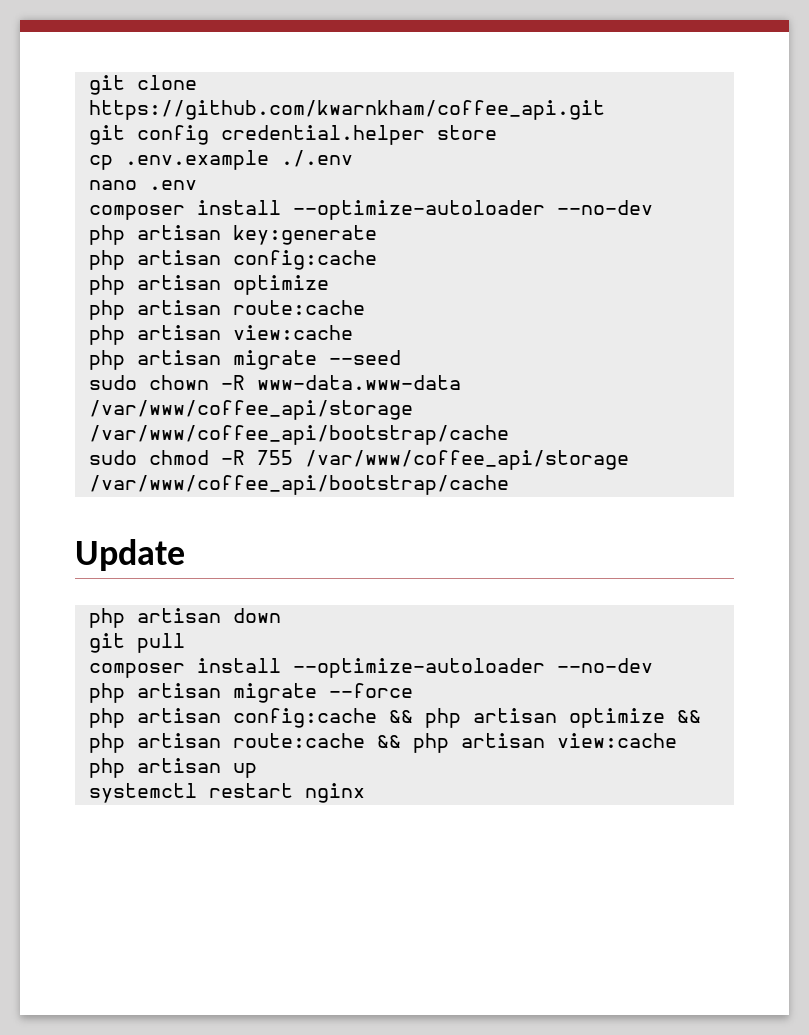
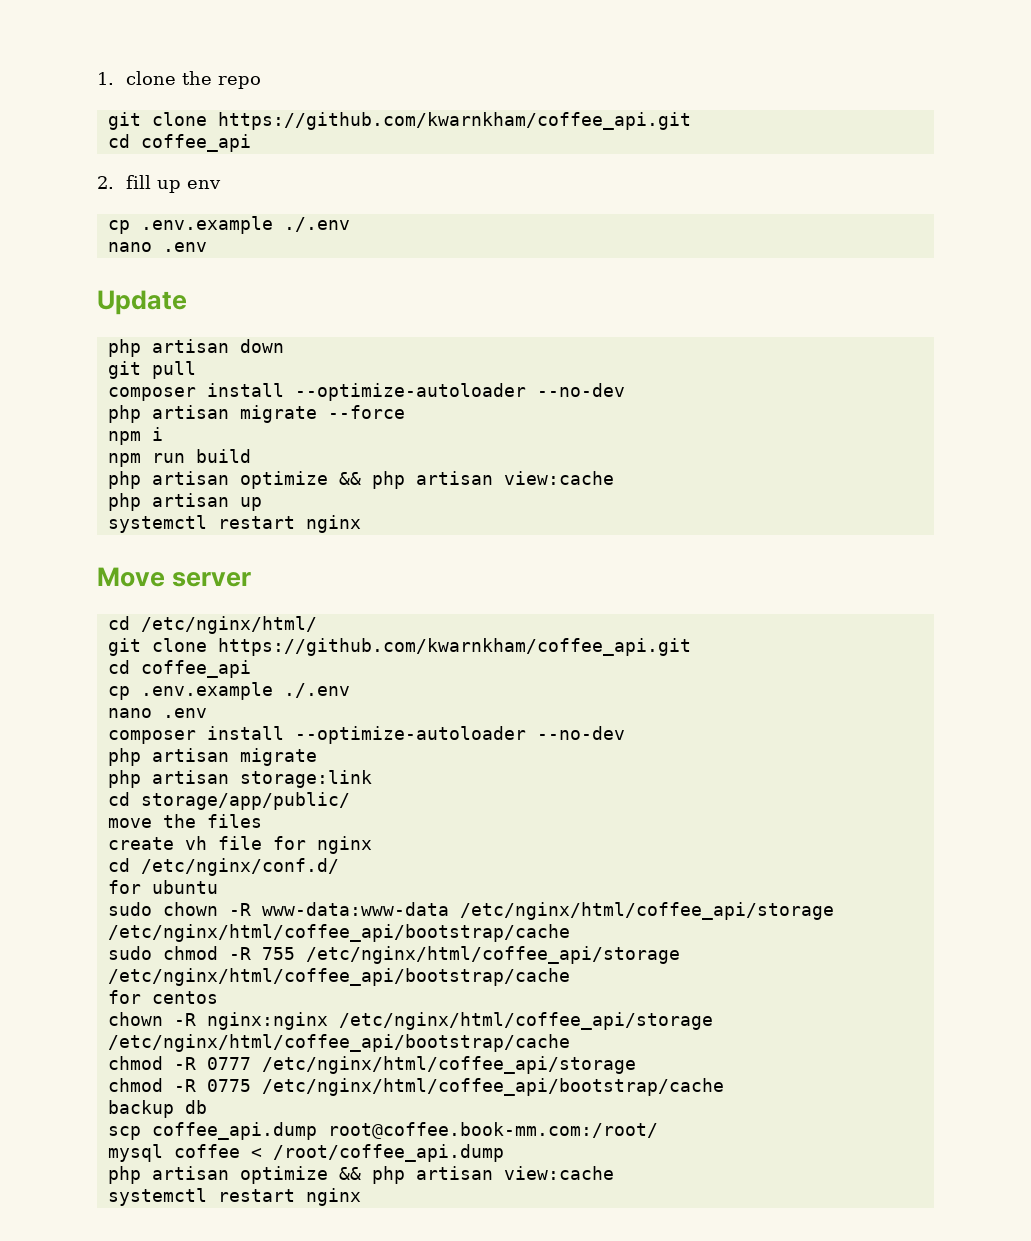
+ 1. clone the repo
  git clone https://github.com/kwarnkham/coffee_api.git
- git config credential.helper store
+ cd coffee_api
+ 2. fill up env
  cp .env.example ./.env
  nano .env
- composer install --optimize-autoloader --no-dev
- php artisan key:generate
- php artisan config:cache
- php artisan optimize
- php artisan route:cache
- php artisan view:cache
- php artisan migrate --seed
- sudo chown -R www-data.www-data /var/www/coffee_api/storage /var/www/coffee_api/bootstrap/cache
- sudo chmod -R 755 /var/www/coffee_api/storage /var/www/coffee_api/bootstrap/cache
- php artisan config:cache && php artisan optimize && php artisan route:cache && php artisan view:cache
+ npm i
+ npm run build
+ php artisan optimize && php artisan view:cache
+ Move server
+ cd /etc/nginx/html/
+ git clone https://github.com/kwarnkham/coffee_api.git
+ cd coffee_api
+ cp .env.example ./.env
+ nano .env
+ composer install --optimize-autoloader --no-dev
+ php artisan migrate
+ php artisan storage:link
+ cd storage/app/public/
+ move the files
+ create vh file for nginx
+ cd /etc/nginx/conf.d/
+ for ubuntu
+ sudo chown -R www-data:www-data /etc/nginx/html/coffee_api/storage /etc/nginx/html/coffee_api/bootstrap/cache
+ sudo chmod -R 755 /etc/nginx/html/coffee_api/storage /etc/nginx/html/coffee_api/bootstrap/cache
+ for centos
+ chown -R nginx:nginx /etc/nginx/html/coffee_api/storage /etc/nginx/html/coffee_api/bootstrap/cache
+ chmod -R 0777 /etc/nginx/html/coffee_api/storage
+ chmod -R 0775 /etc/nginx/html/coffee_api/bootstrap/cache
+ backup db
+ scp coffee_api.dump root@coffee.book-mm.com:/root/
+ mysql coffee < /root/coffee_api.dump
+ php artisan optimize && php artisan view:cache
+ systemctl restart nginx

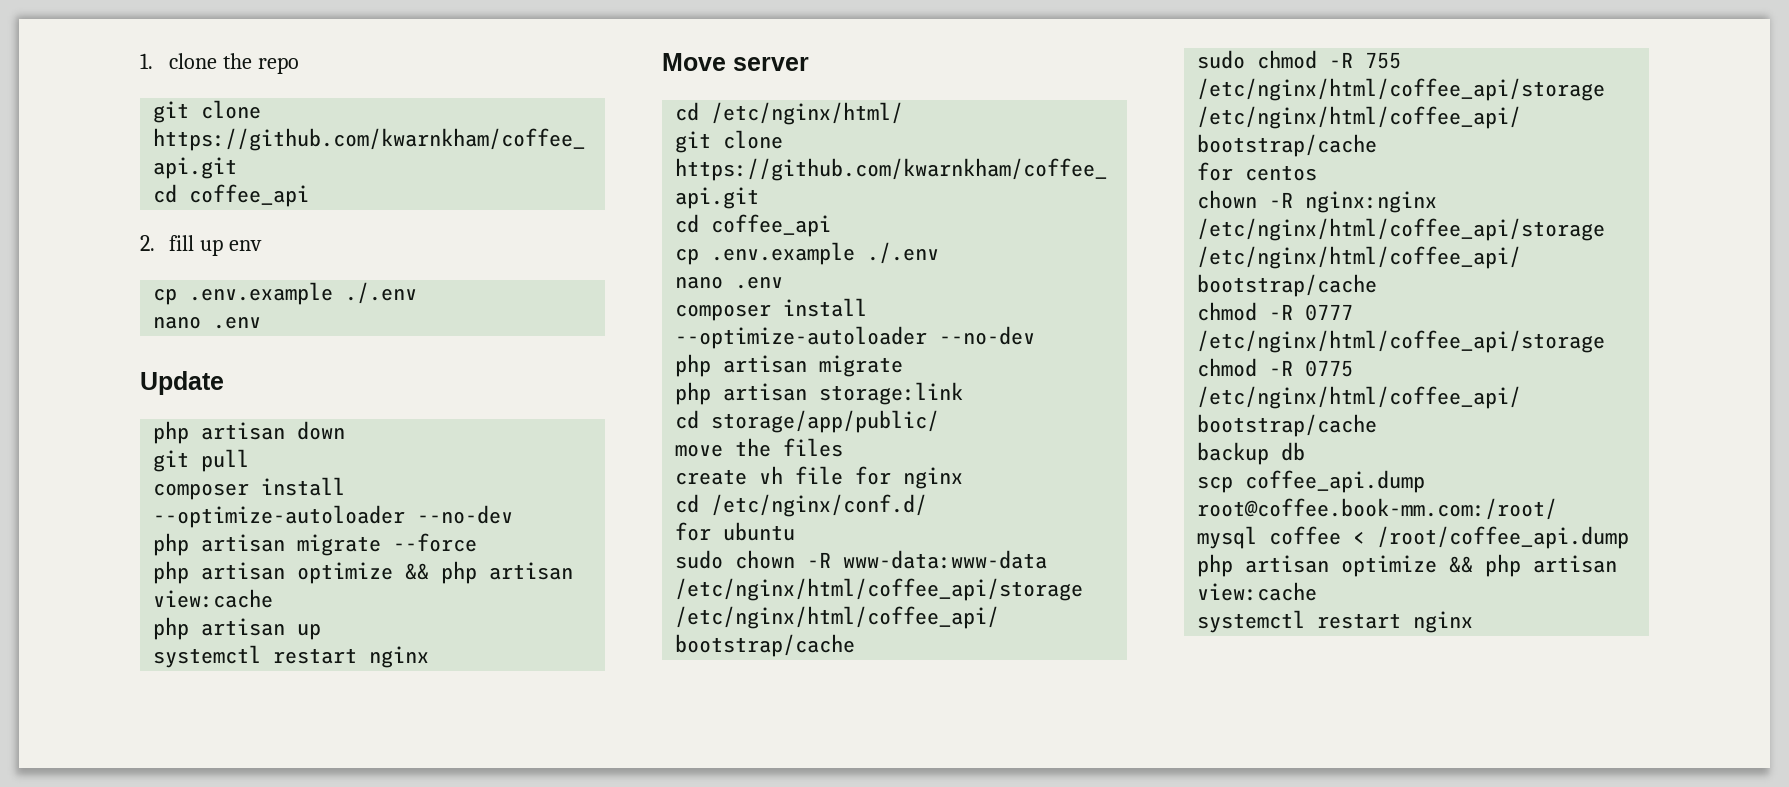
- npm i
- npm run build

